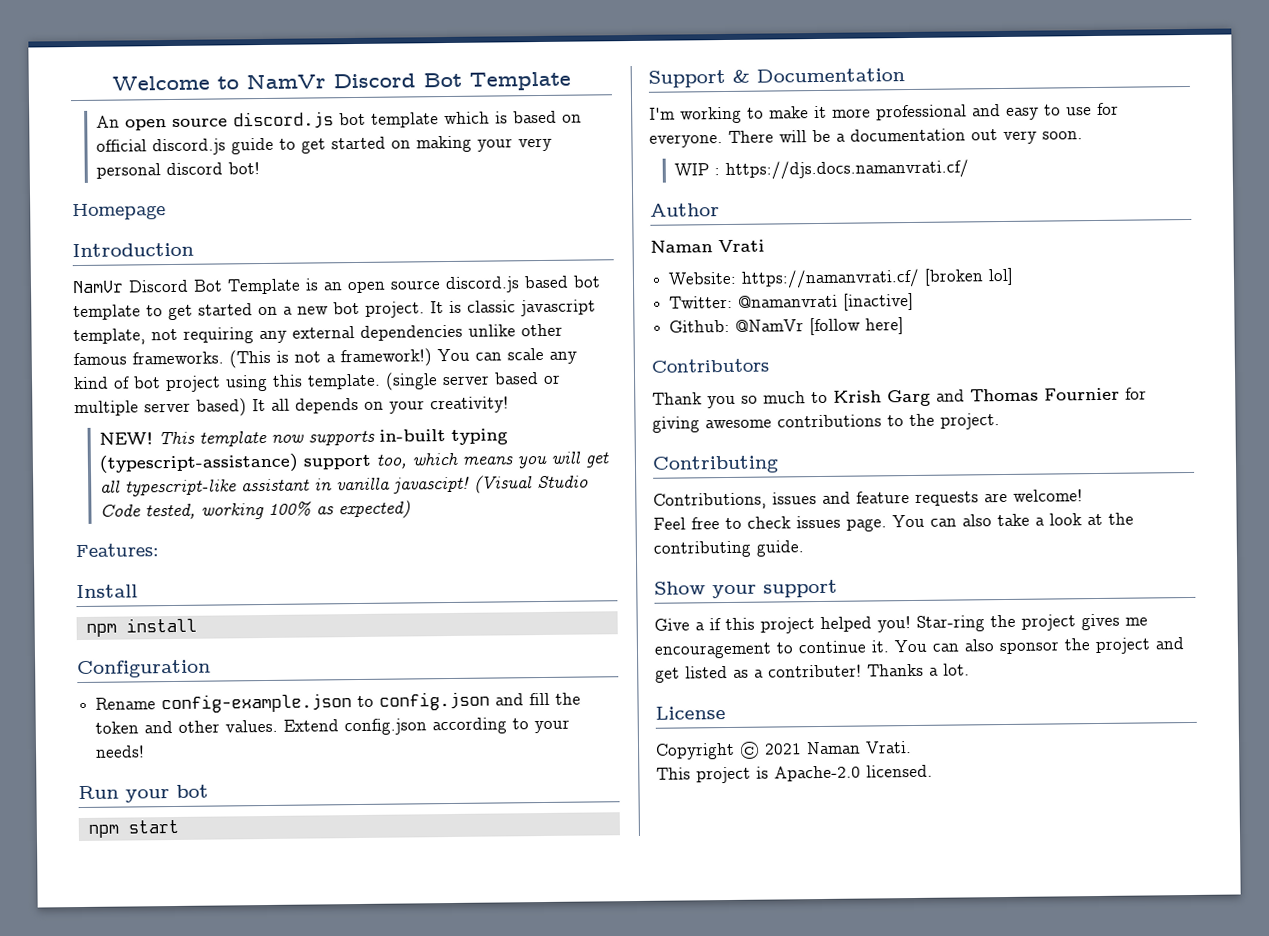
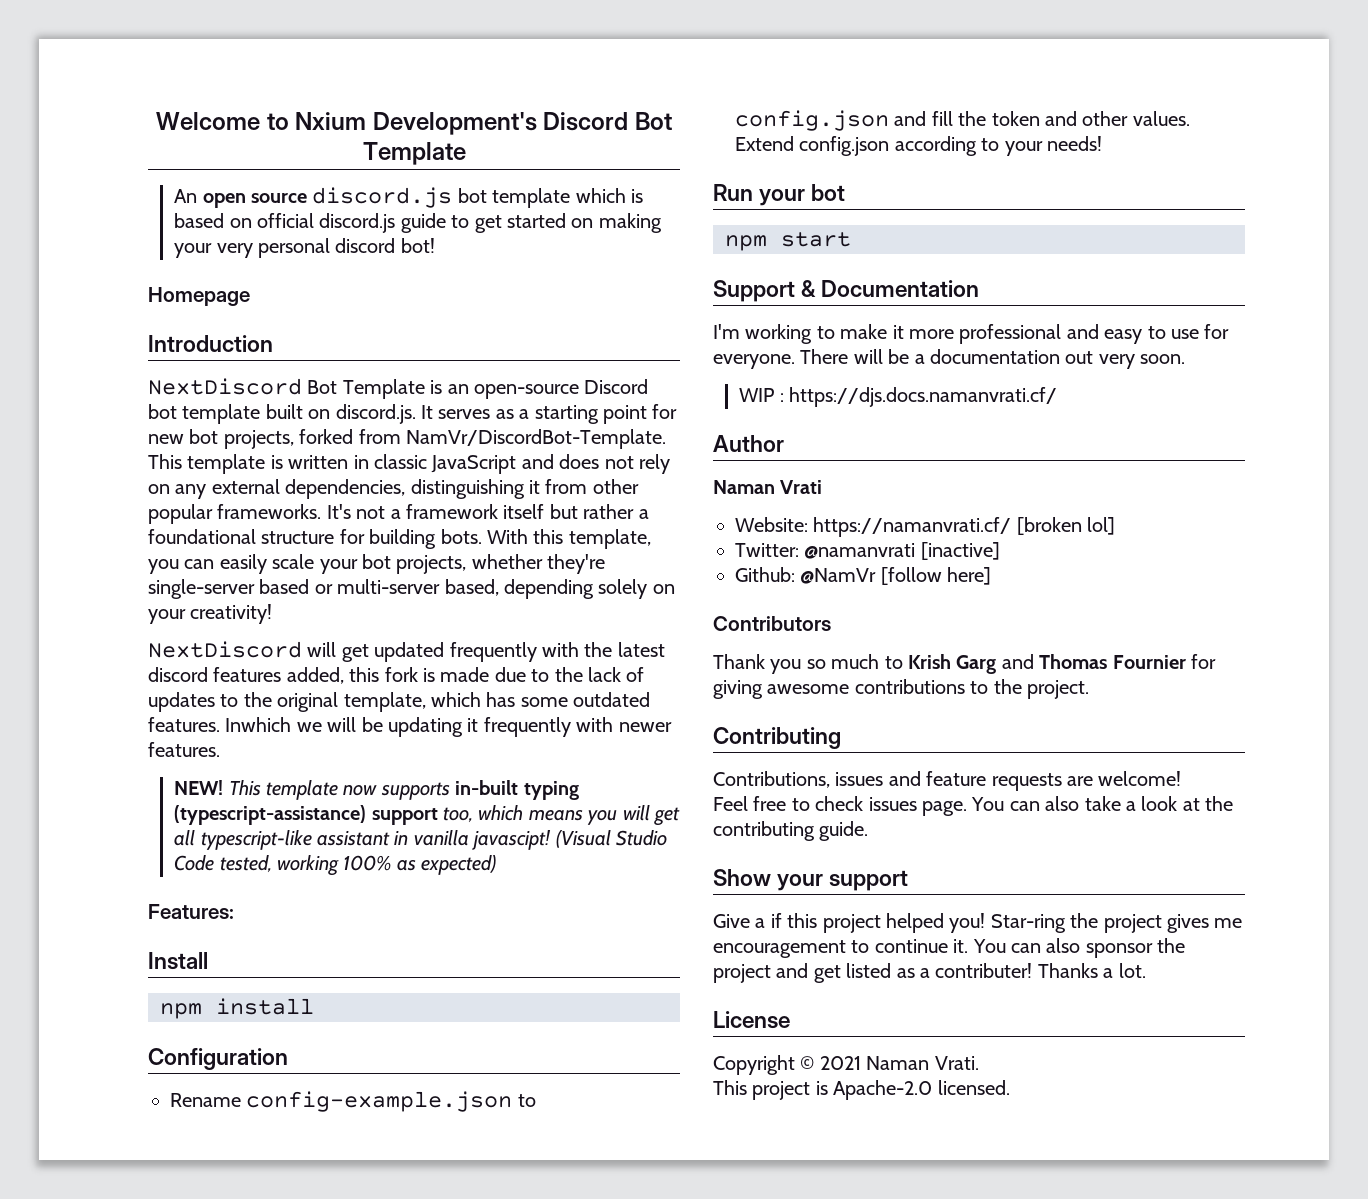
- Welcome to NamVr Discord Bot Template
+ Welcome to Nxium Development's Discord Bot Template
- NamVr Discord Bot Template is an open source discord.js based bot template to get started on a new bot project. It is classic javascript template, not requiring any external dependencies unlike other famous frameworks. (This is not a framework!) You can scale any kind of bot project using this template. (single server based or multiple server based) It all depends on your creativity!
+ NextDiscord Bot Template is an open-source Discord bot template built on discord.js. It serves as a starting point for new bot projects, forked from NamVr/DiscordBot-Template. This template is written in classic JavaScript and does not rely on any external dependencies, distinguishing it from other popular frameworks. It's not a framework itself but rather a foundational structure for building bots. With this template, you can easily scale your bot projects, whether they're single-server based or multi-server based, depending solely on your creativity!
+ NextDiscord will get updated frequently with the latest discord features added, this fork is made due to the lack of updates to the original template, which has some outdated features. Inwhich we will be updating it frequently with newer features.

